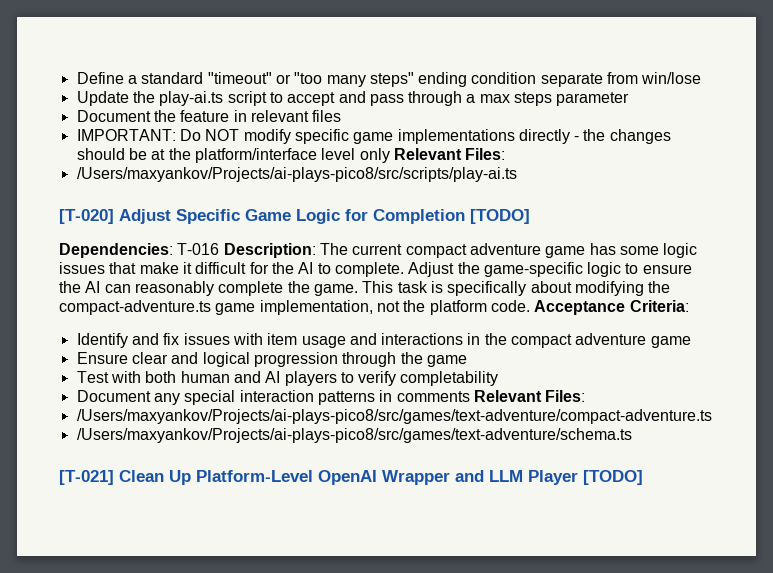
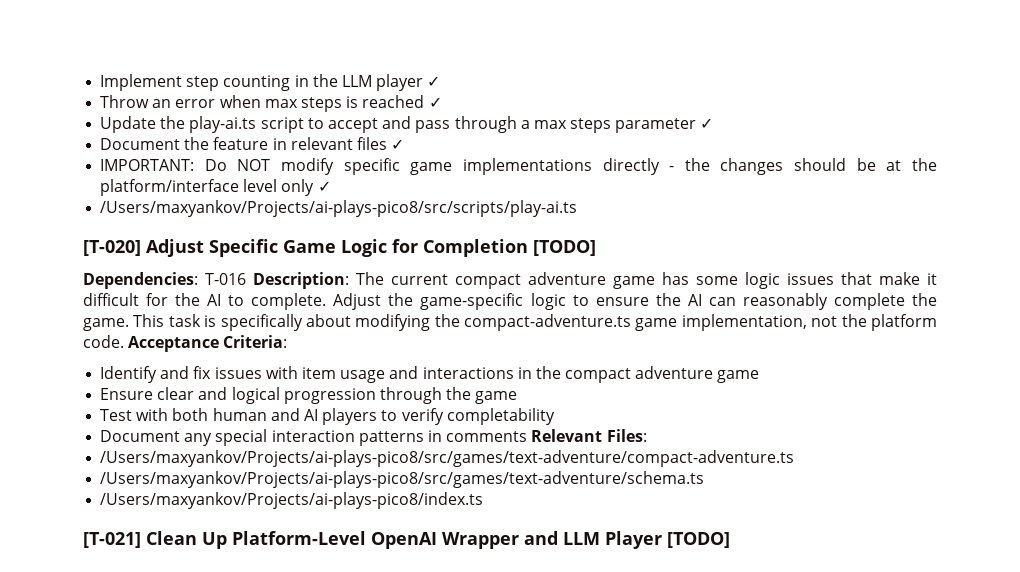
- Define a standard "timeout" or "too many steps" ending condition separate from win/lose
+ Implement step counting in the LLM player ✓
+ Throw an error when max steps is reached ✓
- Update the play-ai.ts script to accept and pass through a max steps parameter
+ Update the play-ai.ts script to accept and pass through a max steps parameter ✓
- Document the feature in relevant files
+ Document the feature in relevant files ✓
- IMPORTANT: Do NOT modify specific game implementations directly - the changes should be at the platform/interface level only Relevant Files:
+ IMPORTANT: Do NOT modify specific game implementations directly - the changes should be at the platform/interface level only ✓
+ /Users/maxyankov/Projects/ai-plays-pico8/index.ts

